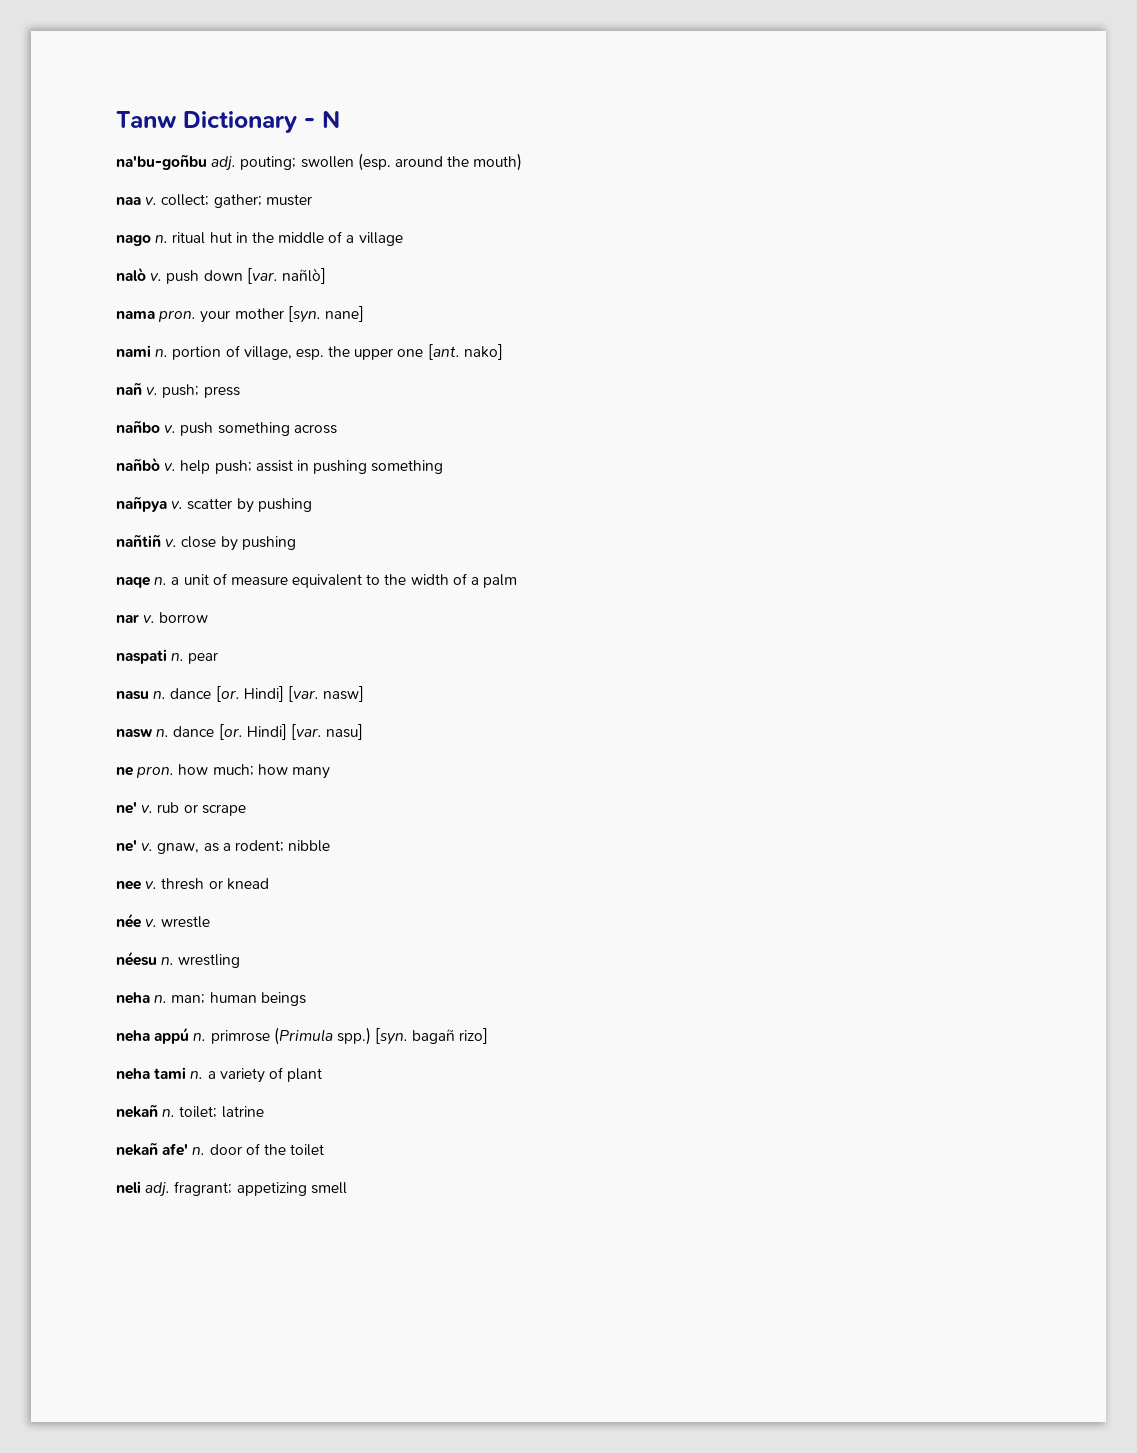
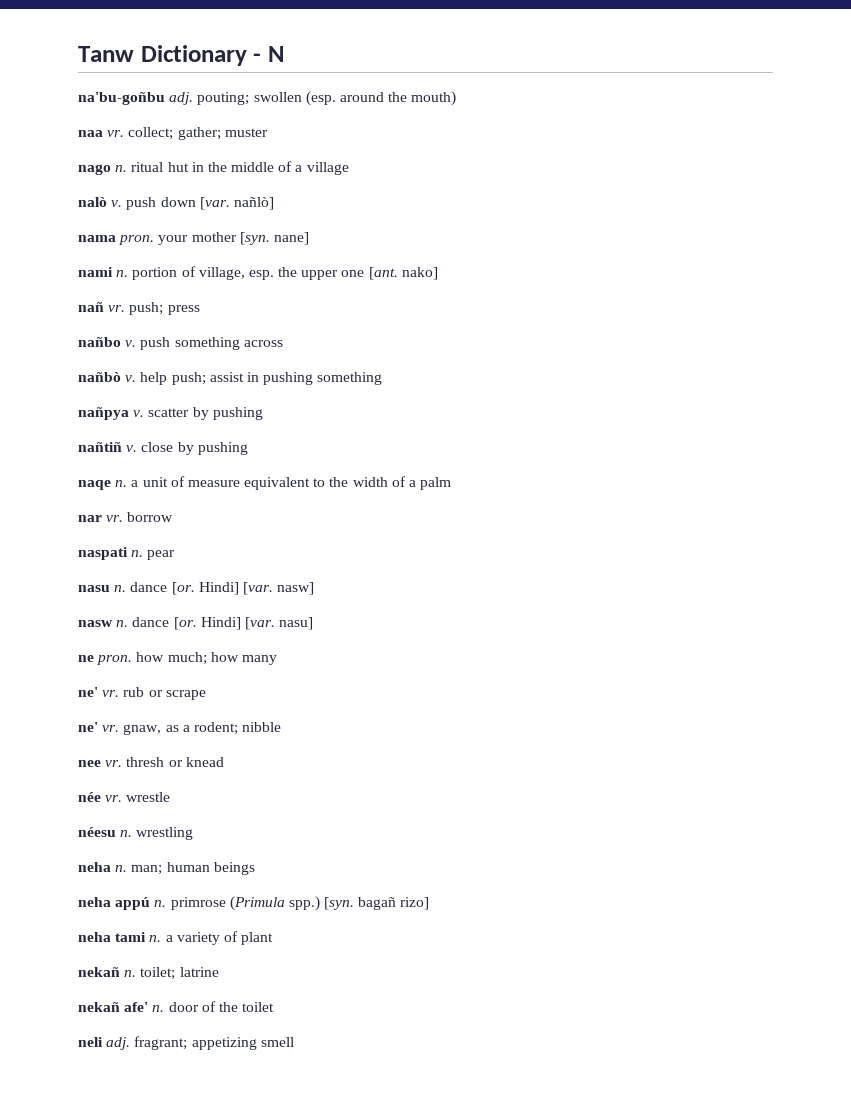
- naa v. collect; gather; muster
+ naa vr. collect; gather; muster
- nañ v. push; press
+ nañ vr. push; press
- nar v. borrow
+ nar vr. borrow
- ne' v. rub or scrape
+ ne' vr. rub or scrape
- ne' v. gnaw, as a rodent; nibble
+ ne' vr. gnaw, as a rodent; nibble
- nee v. thresh or knead
+ nee vr. thresh or knead
- née v. wrestle
+ née vr. wrestle

